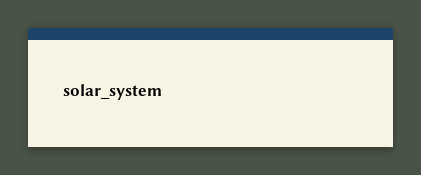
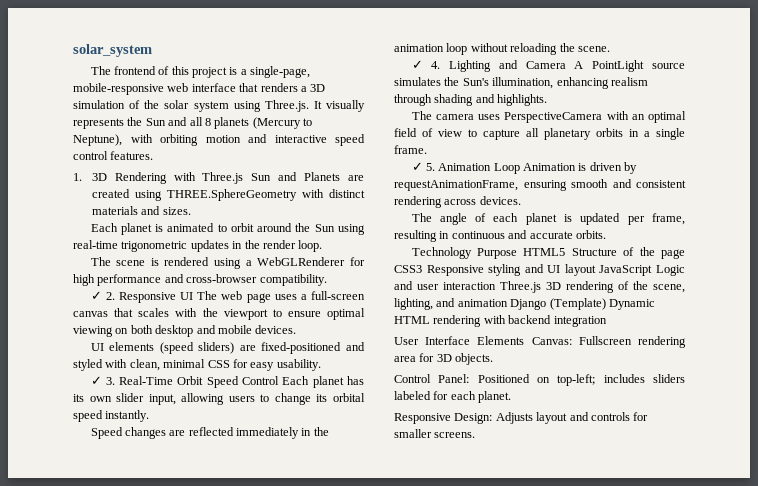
+ The frontend of this project is a single-page, mobile-responsive web interface that renders a 3D simulation of the solar system using Three.js. It visually represents the Sun and all 8 planets (Mercury to Neptune), with orbiting motion and interactive speed control features.
+ 1. 3D Rendering with Three.js Sun and Planets are created using THREE.SphereGeometry with distinct materials and sizes.
+ Each planet is animated to orbit around the Sun using real-time trigonometric updates in the render loop.
+ The scene is rendered using a WebGLRenderer for high performance and cross-browser compatibility.
+ ✓ 2. Responsive UI The web page uses a full-screen canvas that scales with the viewport to ensure optimal viewing on both desktop and mobile devices.
+ UI elements (speed sliders) are fixed-positioned and styled with clean, minimal CSS for easy usability.
+ ✓ 3. Real-Time Orbit Speed Control Each planet has its own slider input, allowing users to change its orbital speed instantly.
+ Speed changes are reflected immediately in the animation loop without reloading the scene.
+ ✓ 4. Lighting and Camera A PointLight source simulates the Sun's illumination, enhancing realism through shading and highlights.
+ The camera uses PerspectiveCamera with an optimal field of view to capture all planetary orbits in a single frame.
+ ✓ 5. Animation Loop Animation is driven by requestAnimationFrame, ensuring smooth and consistent rendering across devices.
+ The angle of each planet is updated per frame, resulting in continuous and accurate orbits.
+ Technology Purpose HTML5 Structure of the page CSS3 Responsive styling and UI layout JavaScript Logic and user interaction Three.js 3D rendering of the scene, lighting, and animation Django (Template) Dynamic HTML rendering with backend integration
+ User Interface Elements Canvas: Fullscreen rendering area for 3D objects.
+ Control Panel: Positioned on top-left; includes sliders labeled for each planet.
+ Responsive Design: Adjusts layout and controls for smaller screens.

